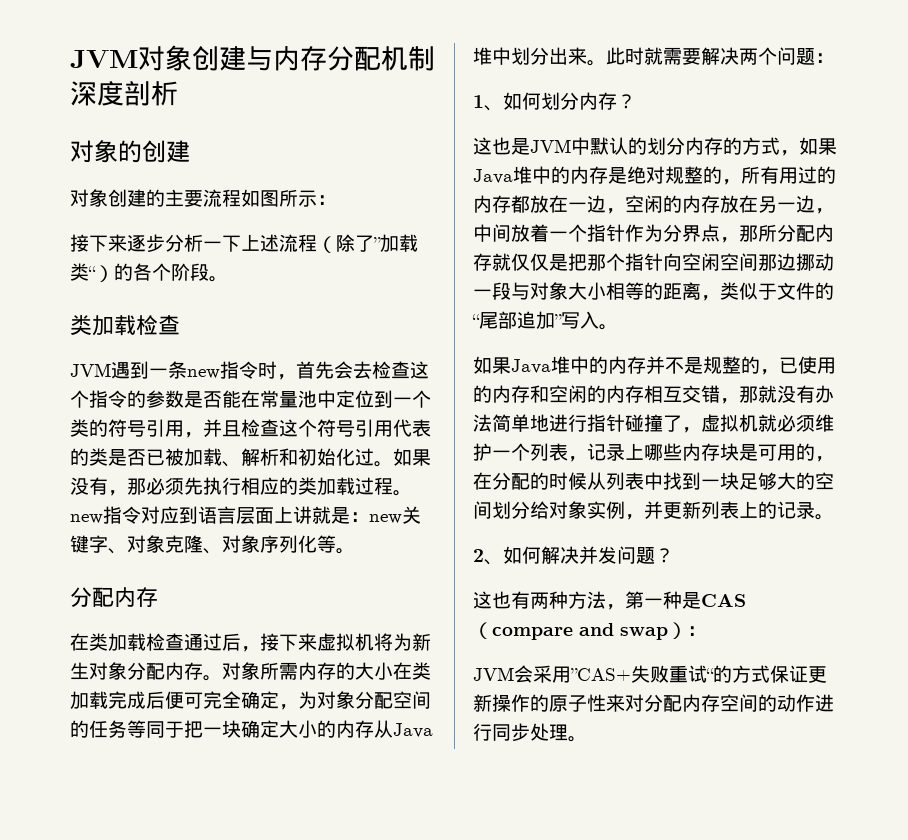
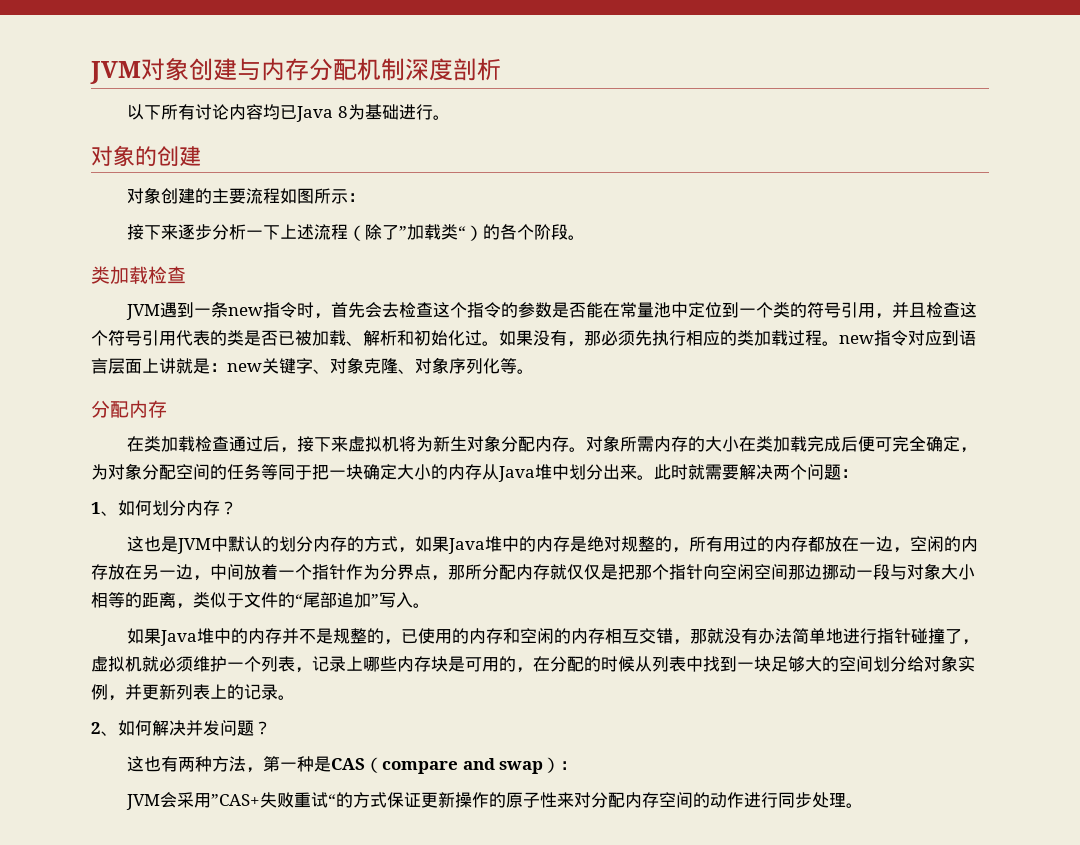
+ 以下所有讨论内容均已Java 8为基础进行。

